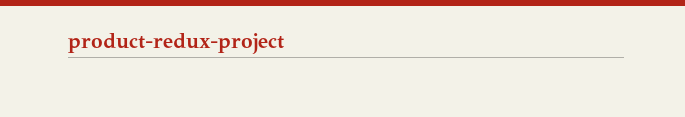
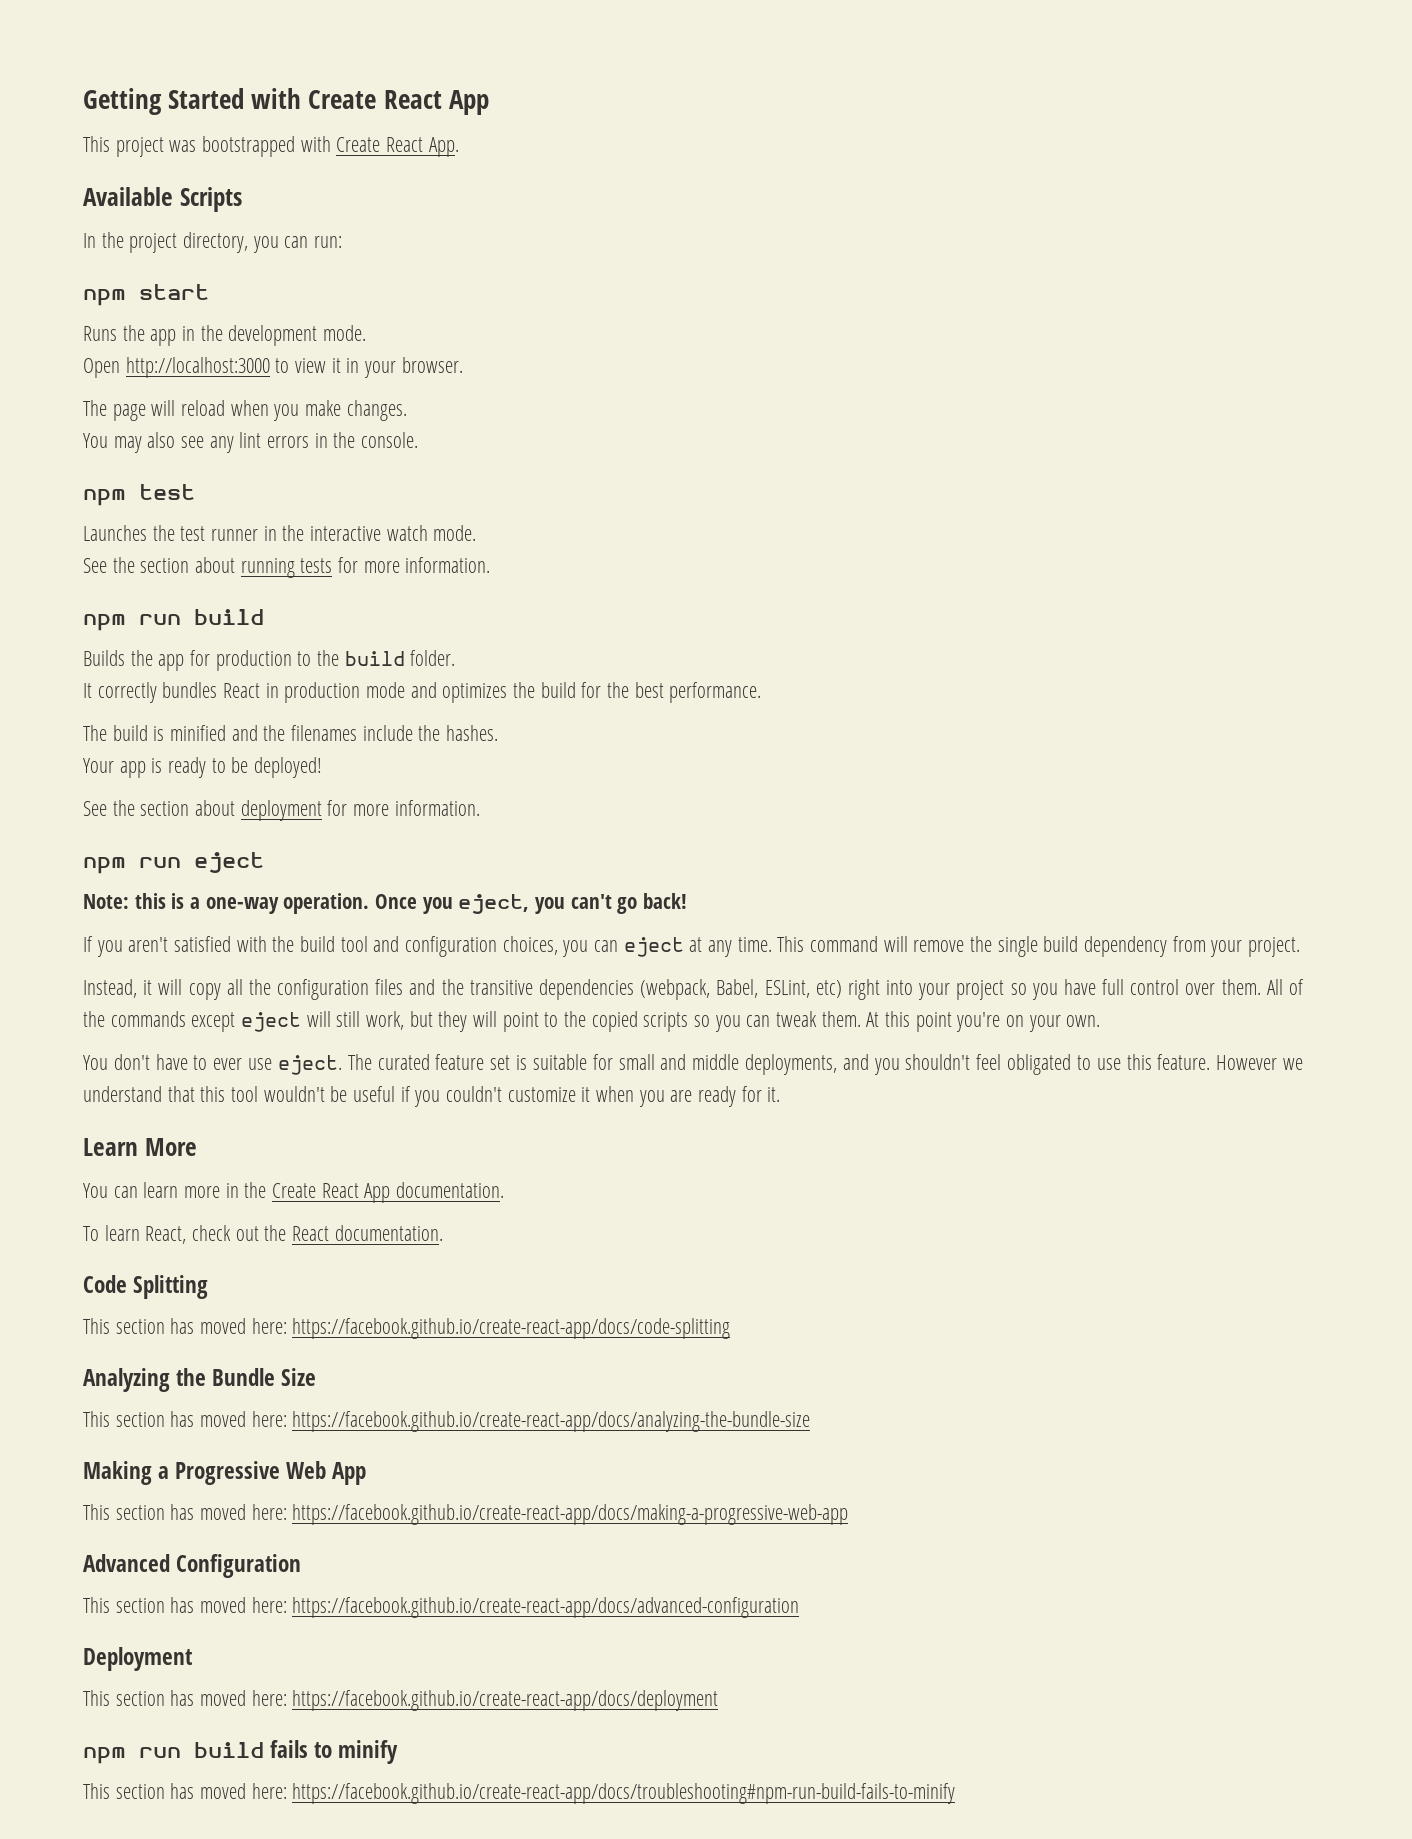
- product-redux-project
+ Getting Started with Create React App
+ This project was bootstrapped with Create React App.
+ Available Scripts
+ In the project directory, you can run:
+ npm start
+ Runs the app in the development mode.
+ Open http://localhost:3000 to view it in your browser.
+ The page will reload when you make changes.
+ You may also see any lint errors in the console.
+ npm test
+ Launches the test runner in the interactive watch mode.
+ See the section about running tests for more information.
+ npm run build
+ Builds the app for production to the build folder.
+ It correctly bundles React in production mode and optimizes the build for the best performance.
+ The build is minified and the filenames include the hashes.
+ Your app is ready to be deployed!
+ See the section about deployment for more information.
+ npm run eject
+ Note: this is a one-way operation. Once you eject, you can't go back!
+ If you aren't satisfied with the build tool and configuration choices, you can eject at any time. This command will remove the single build dependency from your project.
+ Instead, it will copy all the configuration files and the transitive dependencies (webpack, Babel, ESLint, etc) right into your project so you have full control over them. All of the commands except eject will still work, but they will point to the copied scripts so you can tweak them. At this point you're on your own.
+ You don't have to ever use eject. The curated feature set is suitable for small and middle deployments, and you shouldn't feel obligated to use this feature. However we understand that this tool wouldn't be useful if you couldn't customize it when you are ready for it.
+ Learn More
+ You can learn more in the Create React App documentation.
+ To learn React, check out the React documentation.
+ Code Splitting
+ This section has moved here: https://facebook.github.io/create-react-app/docs/code-splitting
+ Analyzing the Bundle Size
+ This section has moved here: https://facebook.github.io/create-react-app/docs/analyzing-the-bundle-size
+ Making a Progressive Web App
+ This section has moved here: https://facebook.github.io/create-react-app/docs/making-a-progressive-web-app
+ Advanced Configuration
+ This section has moved here: https://facebook.github.io/create-react-app/docs/advanced-configuration
+ Deployment
+ This section has moved here: https://facebook.github.io/create-react-app/docs/deployment
+ npm run build fails to minify
+ This section has moved here: https://facebook.github.io/create-react-app/docs/troubleshooting#npm-run-build-fails-to-minify

